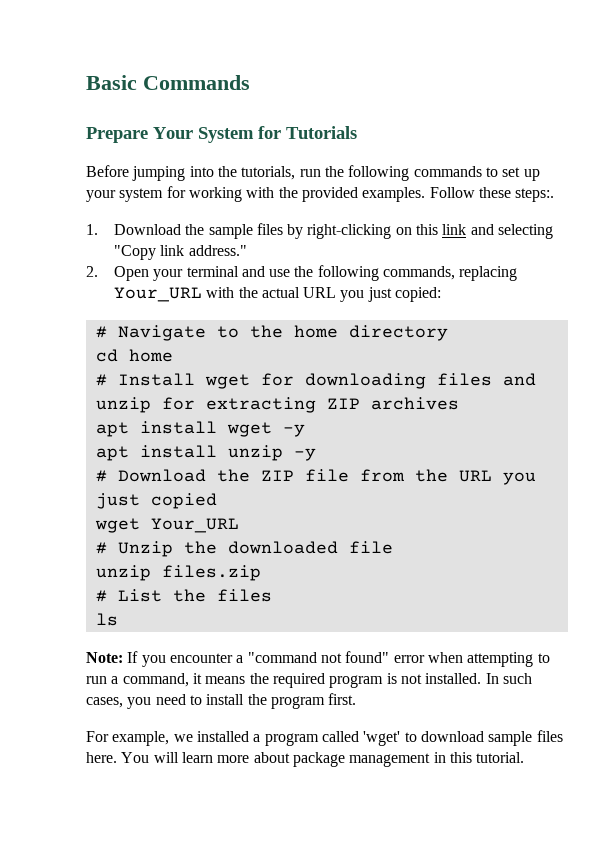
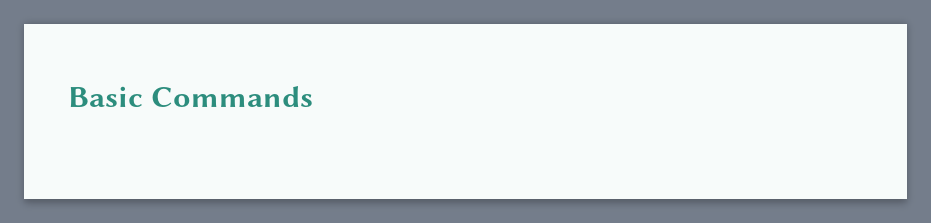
- Prepare Your System for Tutorials
- Before jumping into the tutorials, run the following commands to set up your system for working with the provided examples. Follow these steps:.
- 1. Download the sample files by right-clicking on this link and selecting "Copy link address."
- 2. Open your terminal and use the following commands, replacing Your_URL with the actual URL you just copied:
- # Navigate to the home directory
- cd home
- # Install wget for downloading files and unzip for extracting ZIP archives
- apt install wget -y
- apt install unzip -y
- # Download the ZIP file from the URL you just copied
- wget Your_URL
- # Unzip the downloaded file
- unzip files.zip
- # List the files
- ls
- Note: If you encounter a "command not found" error when attempting to run a command, it means the required program is not installed. In such cases, you need to install the program first.
- For example, we installed a program called 'wget' to download sample files here. You will learn more about package management in this tutorial.

